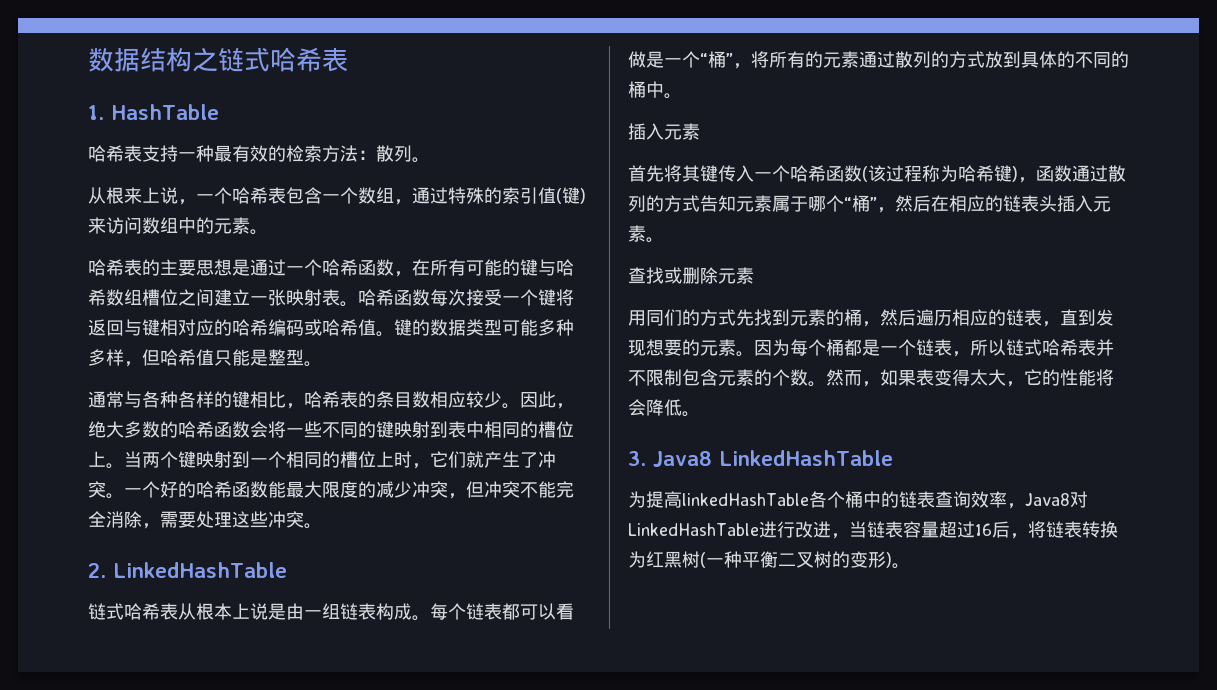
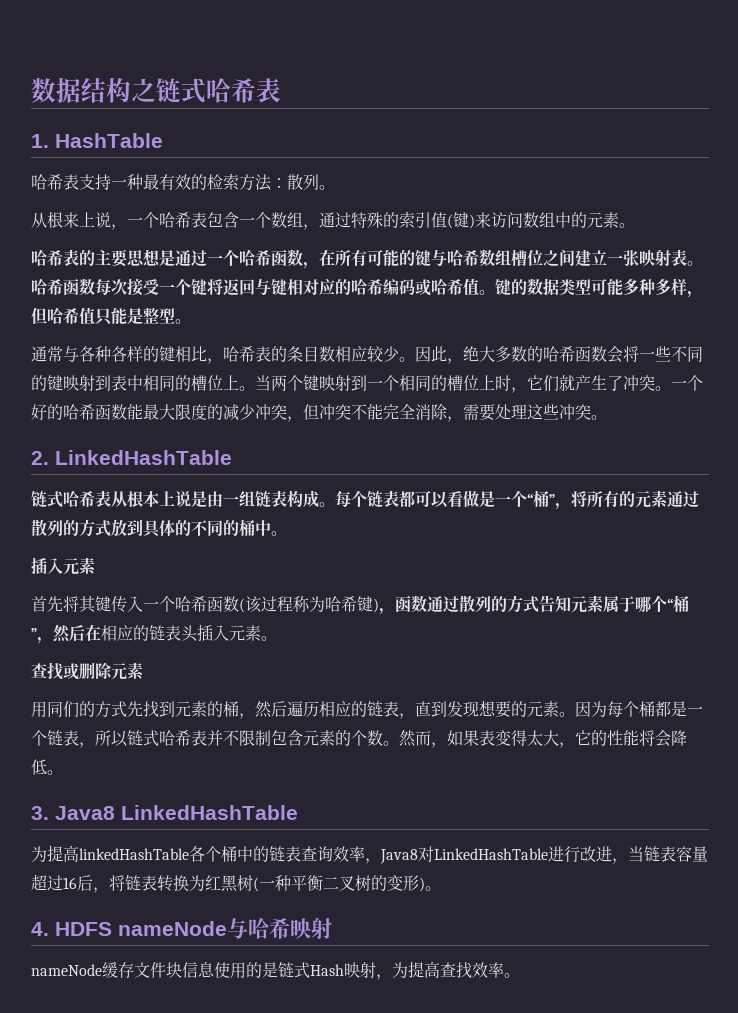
+ 4. HDFS nameNode与哈希映射
+ nameNode缓存文件块信息使用的是链式Hash映射，为提高查找效率。

